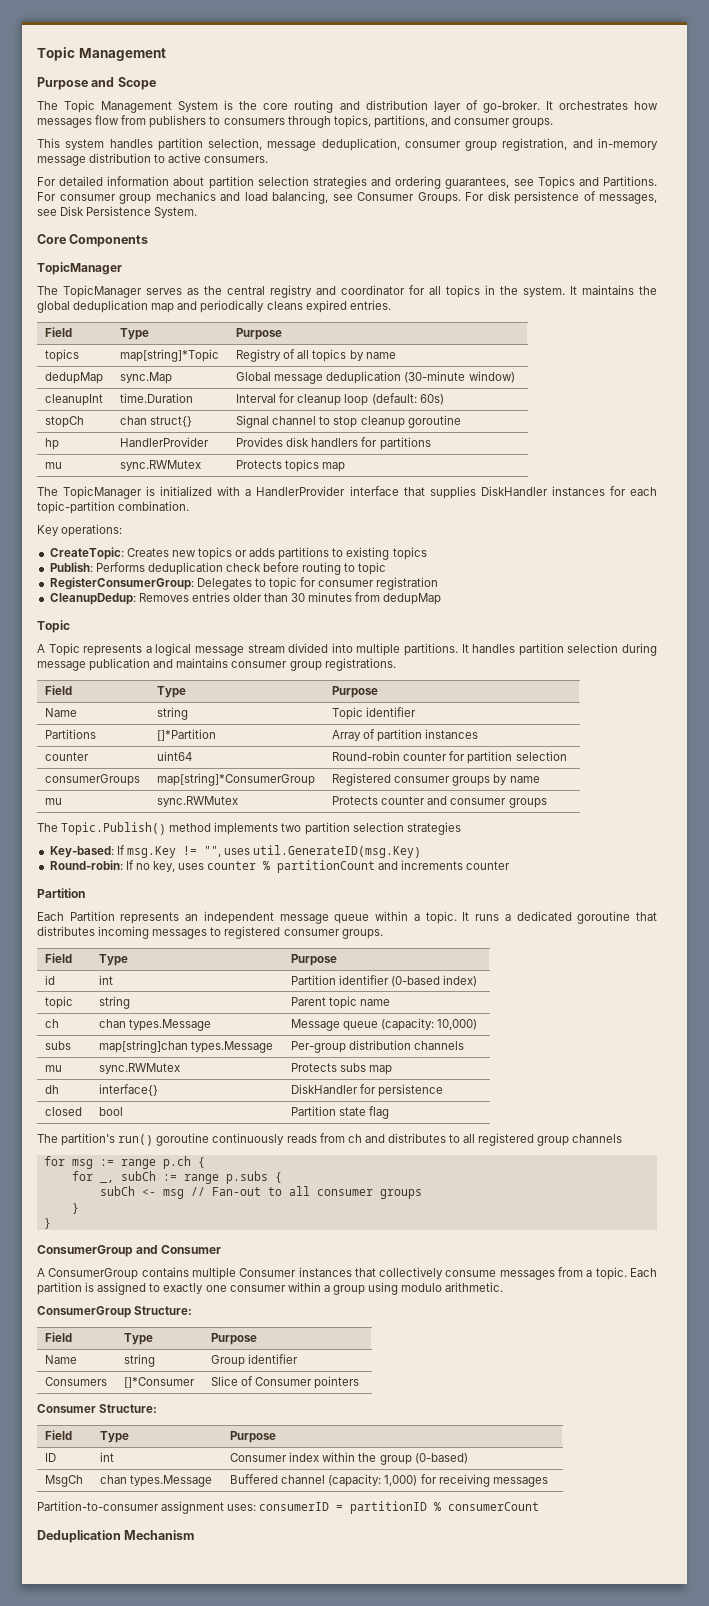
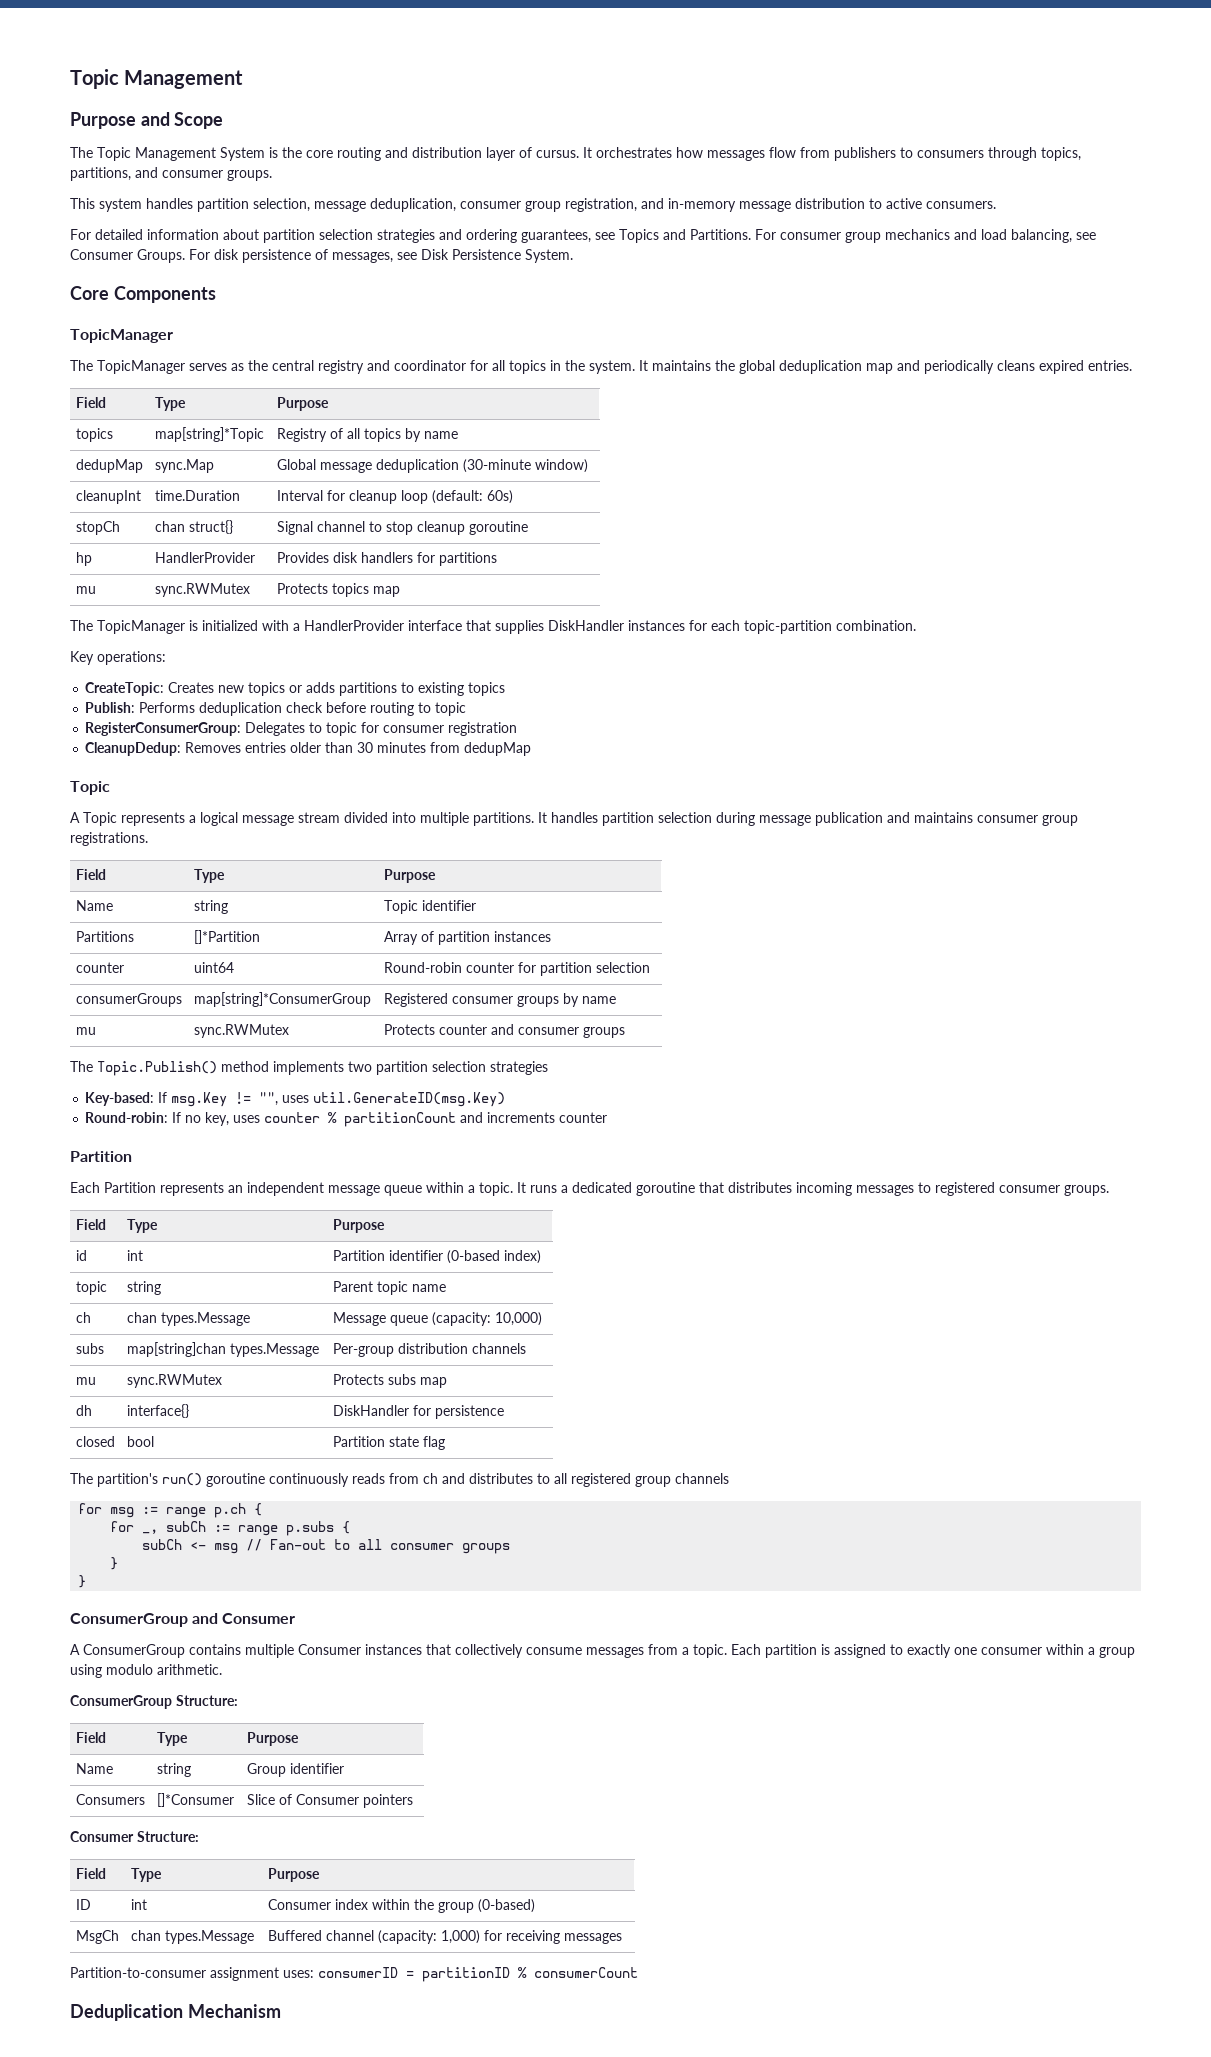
- The Topic Management System is the core routing and distribution layer of go-broker.
+ The Topic Management System is the core routing and distribution layer of cursus.

